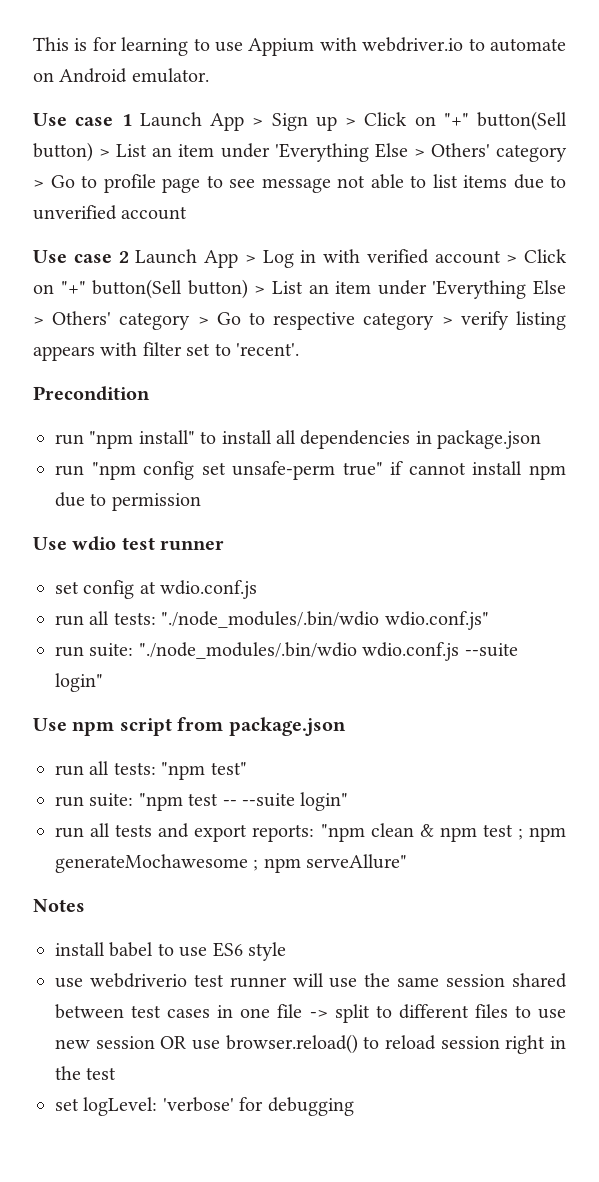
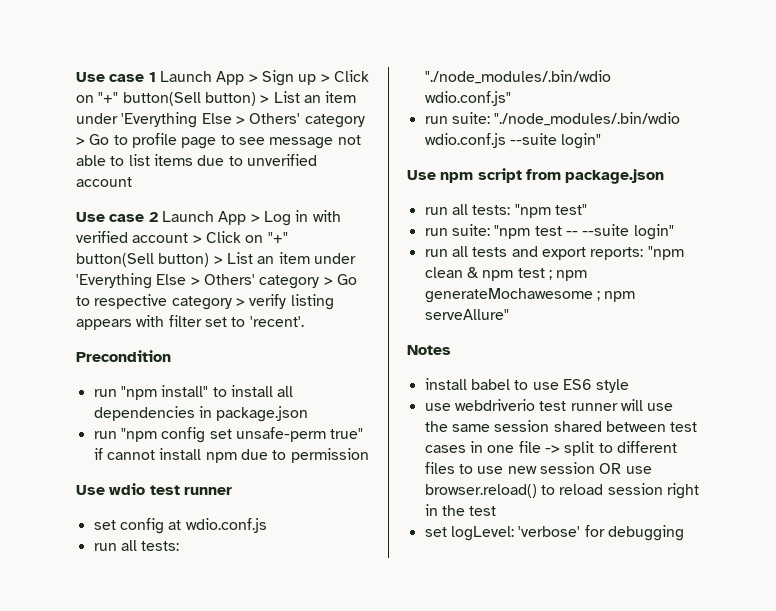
- This is for learning to use Appium with webdriver.io to automate on Android emulator.

